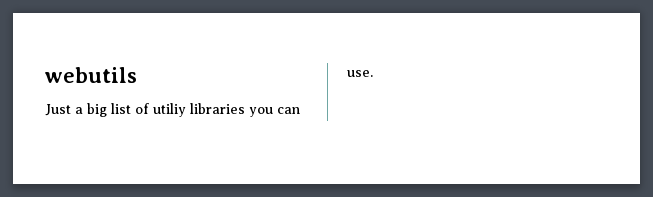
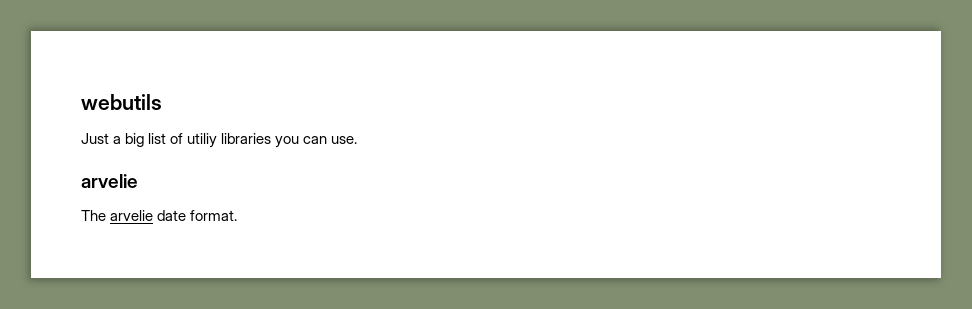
  Just a big list of utiliy libraries you can use.
+ arvelie
+ The arvelie date format.

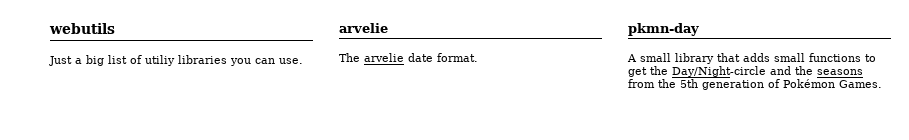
+ pkmn-day
+ A small library that adds small functions to get the Day/Night-circle and the seasons from the 5th generation of Pokémon Games.

